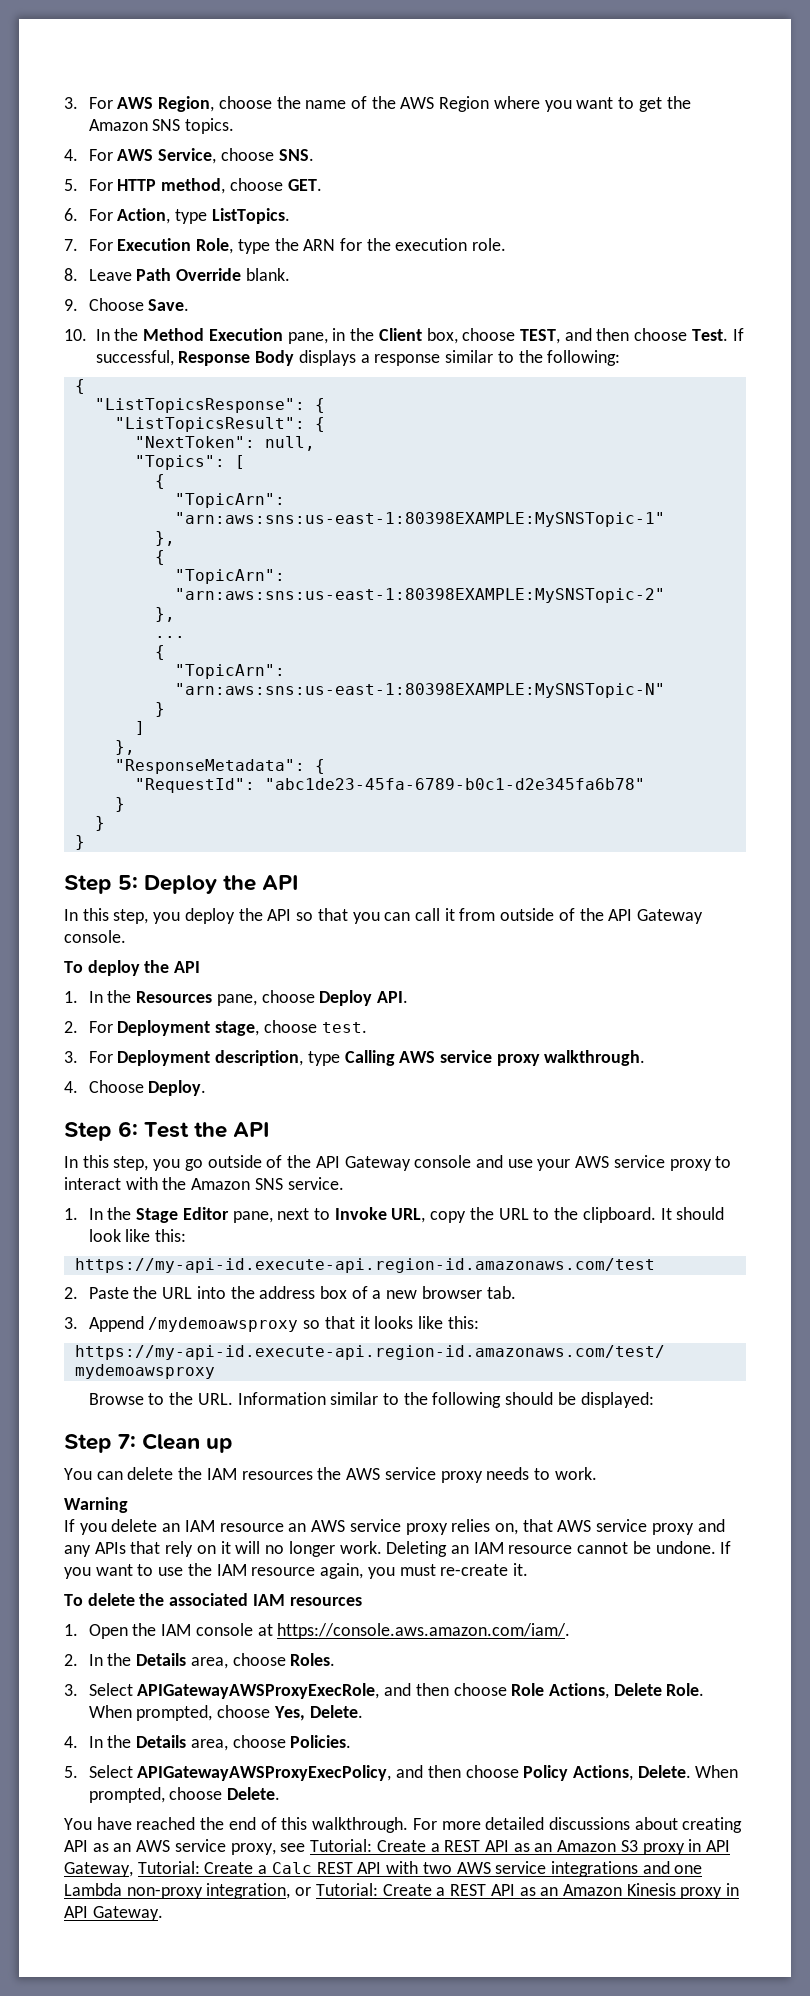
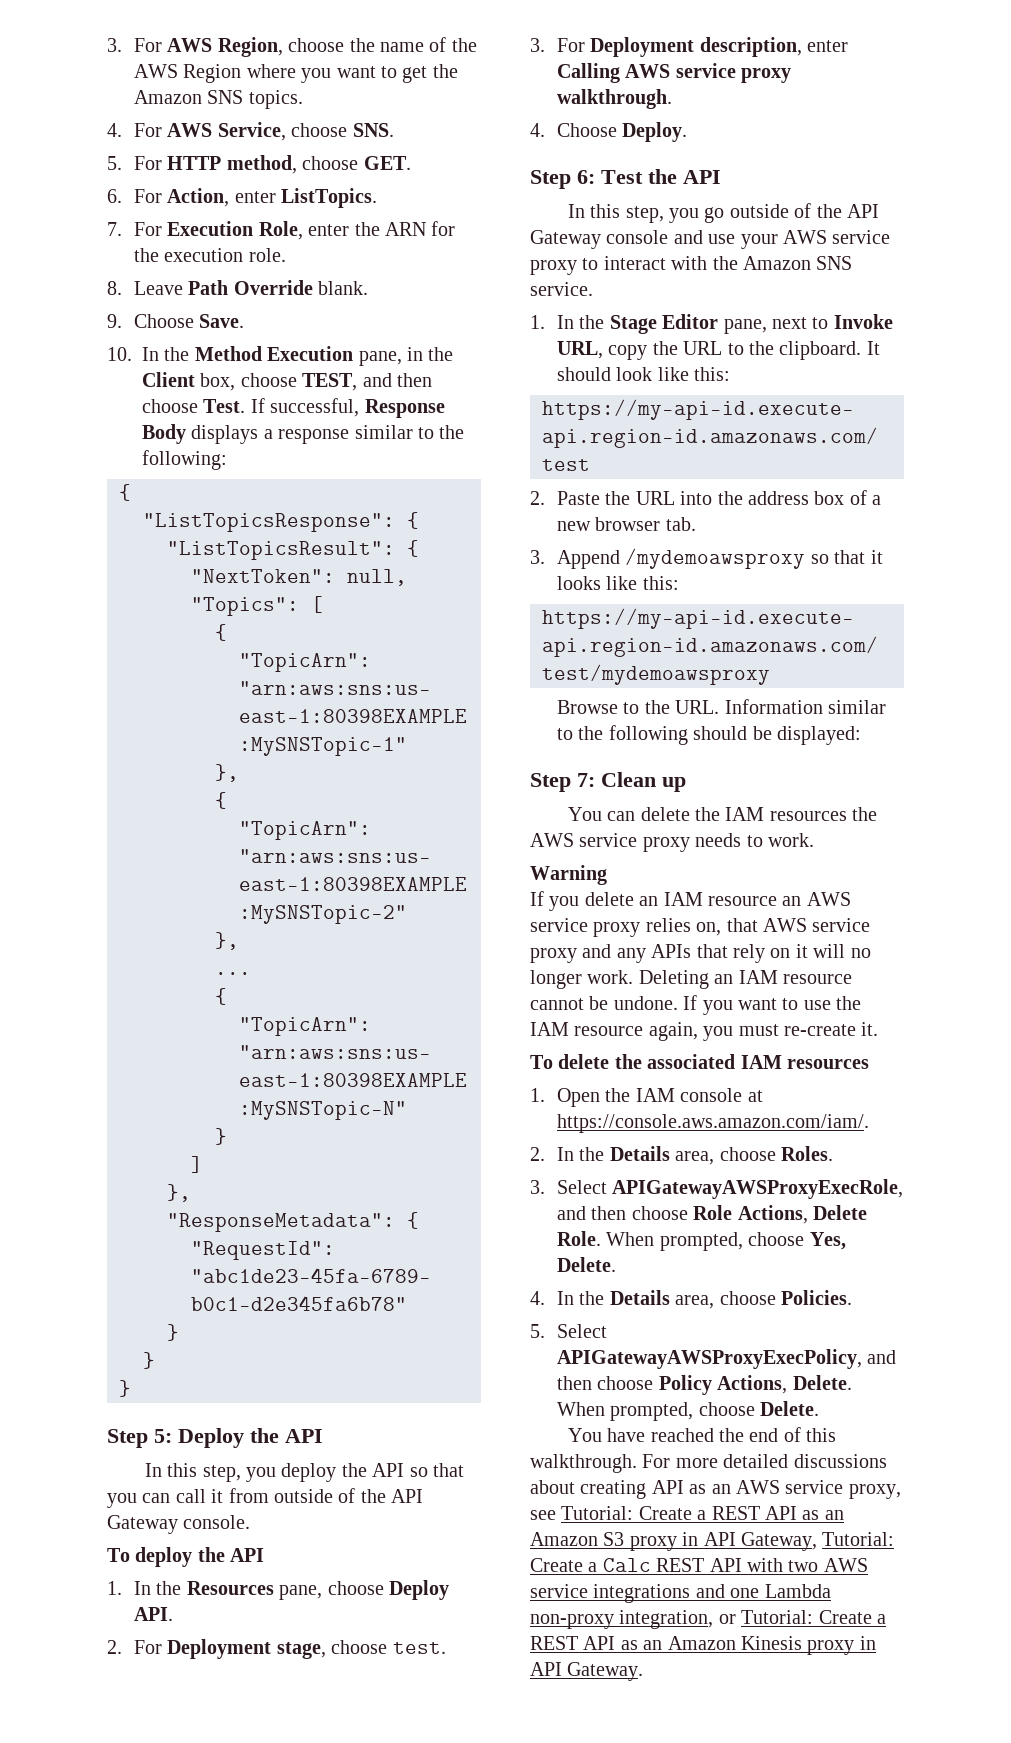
- 6. For Action, type ListTopics.
+ 6. For Action, enter ListTopics.
- 7. For Execution Role, type the ARN for the execution role.
+ 7. For Execution Role, enter the ARN for the execution role.
- 3. For Deployment description, type Calling AWS service proxy walkthrough.
+ 3. For Deployment description, enter Calling AWS service proxy walkthrough.

